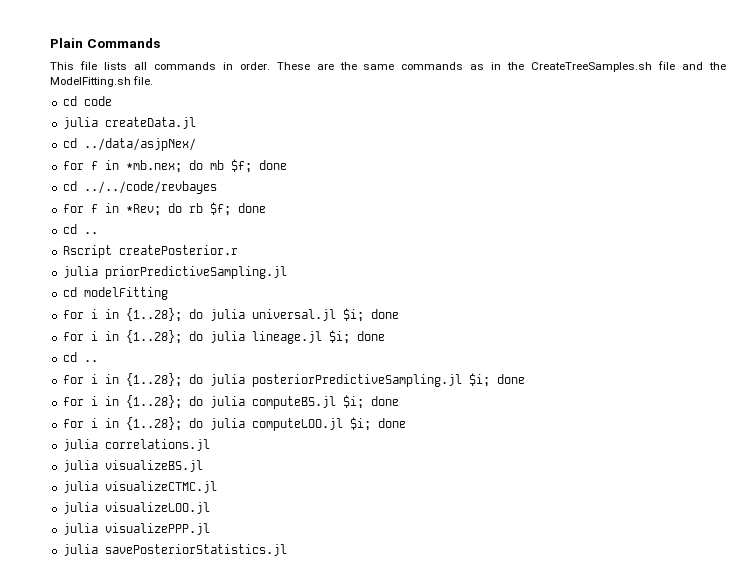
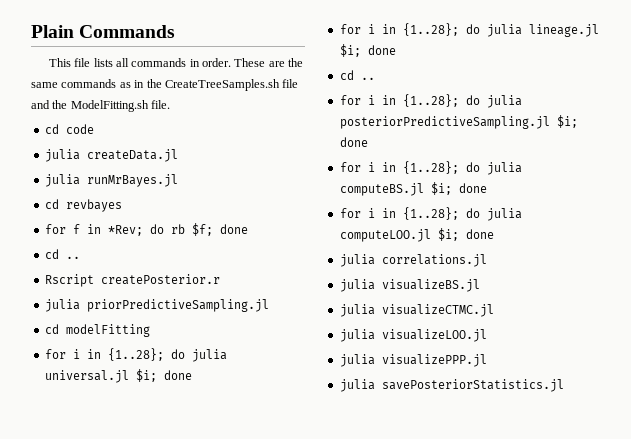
- cd ../data/asjpNex/
- for f in *mb.nex; do mb $f; done
- cd ../../code/revbayes
+ julia runMrBayes.jl
+ cd revbayes

